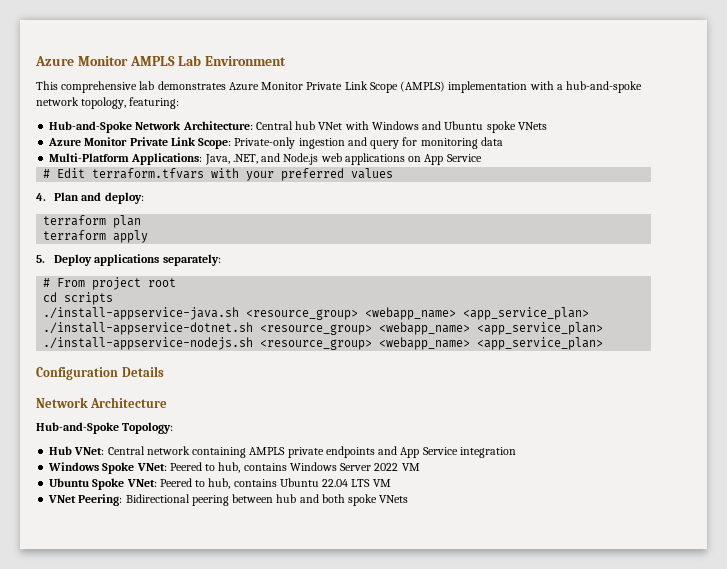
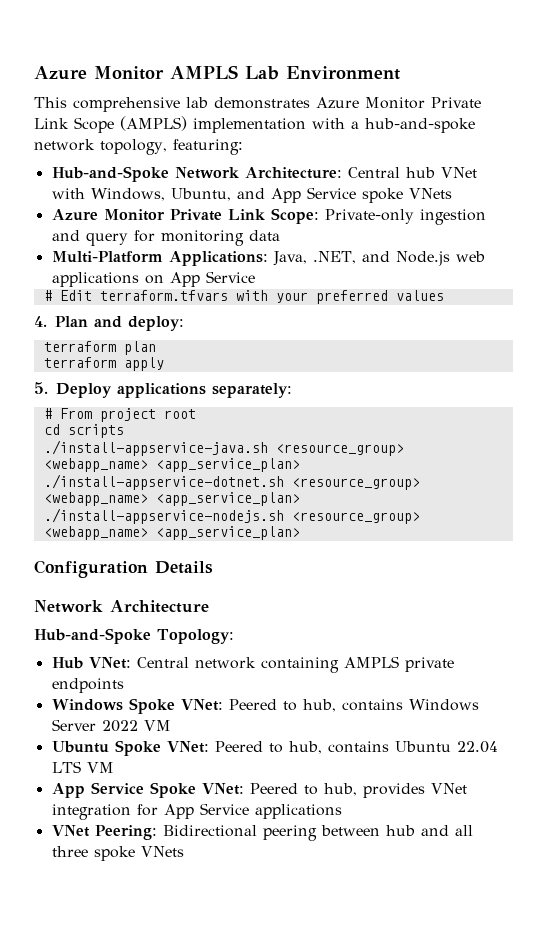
- Hub-and-Spoke Network Architecture: Central hub VNet with Windows and Ubuntu spoke VNets
+ Hub-and-Spoke Network Architecture: Central hub VNet with Windows, Ubuntu, and App Service spoke VNets
- Hub VNet: Central network containing AMPLS private endpoints and App Service integration
+ Hub VNet: Central network containing AMPLS private endpoints
+ App Service Spoke VNet: Peered to hub, provides VNet integration for App Service applications
- VNet Peering: Bidirectional peering between hub and both spoke VNets
+ VNet Peering: Bidirectional peering between hub and all three spoke VNets

